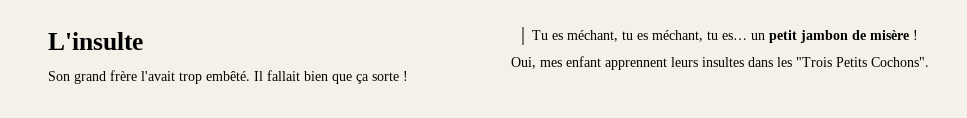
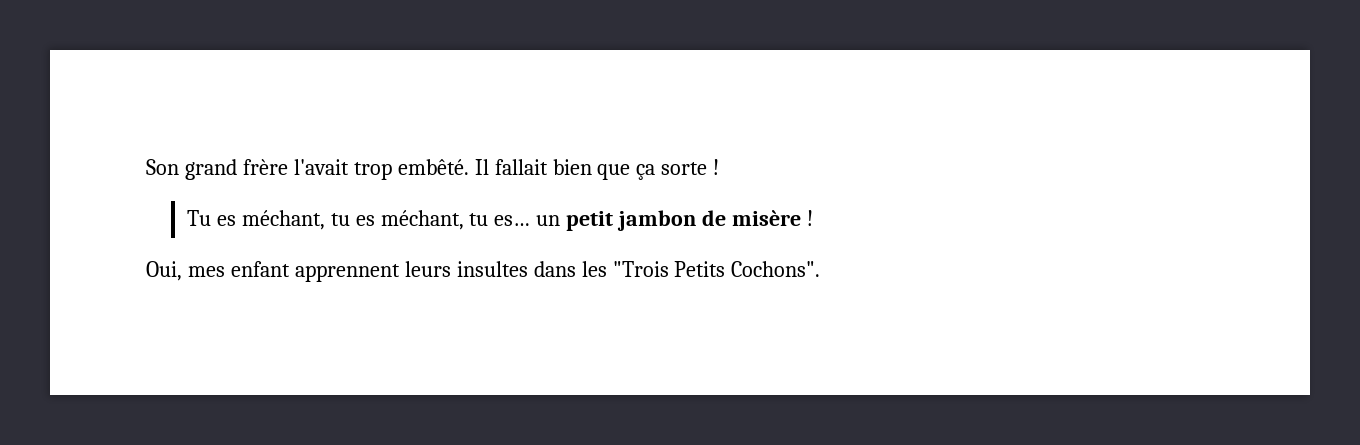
- L'insulte

